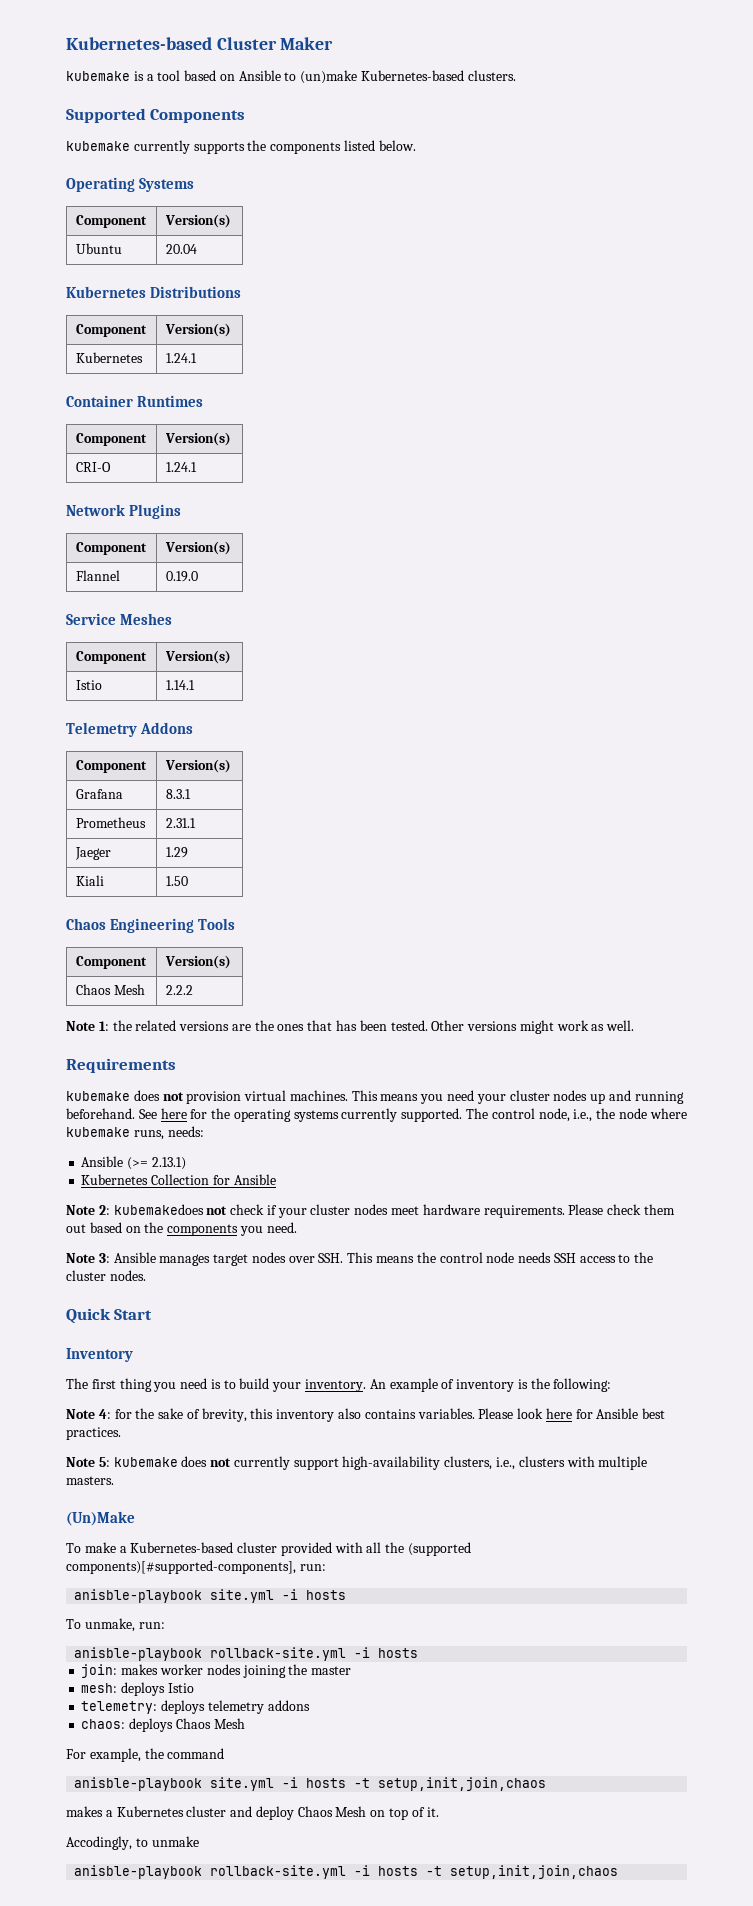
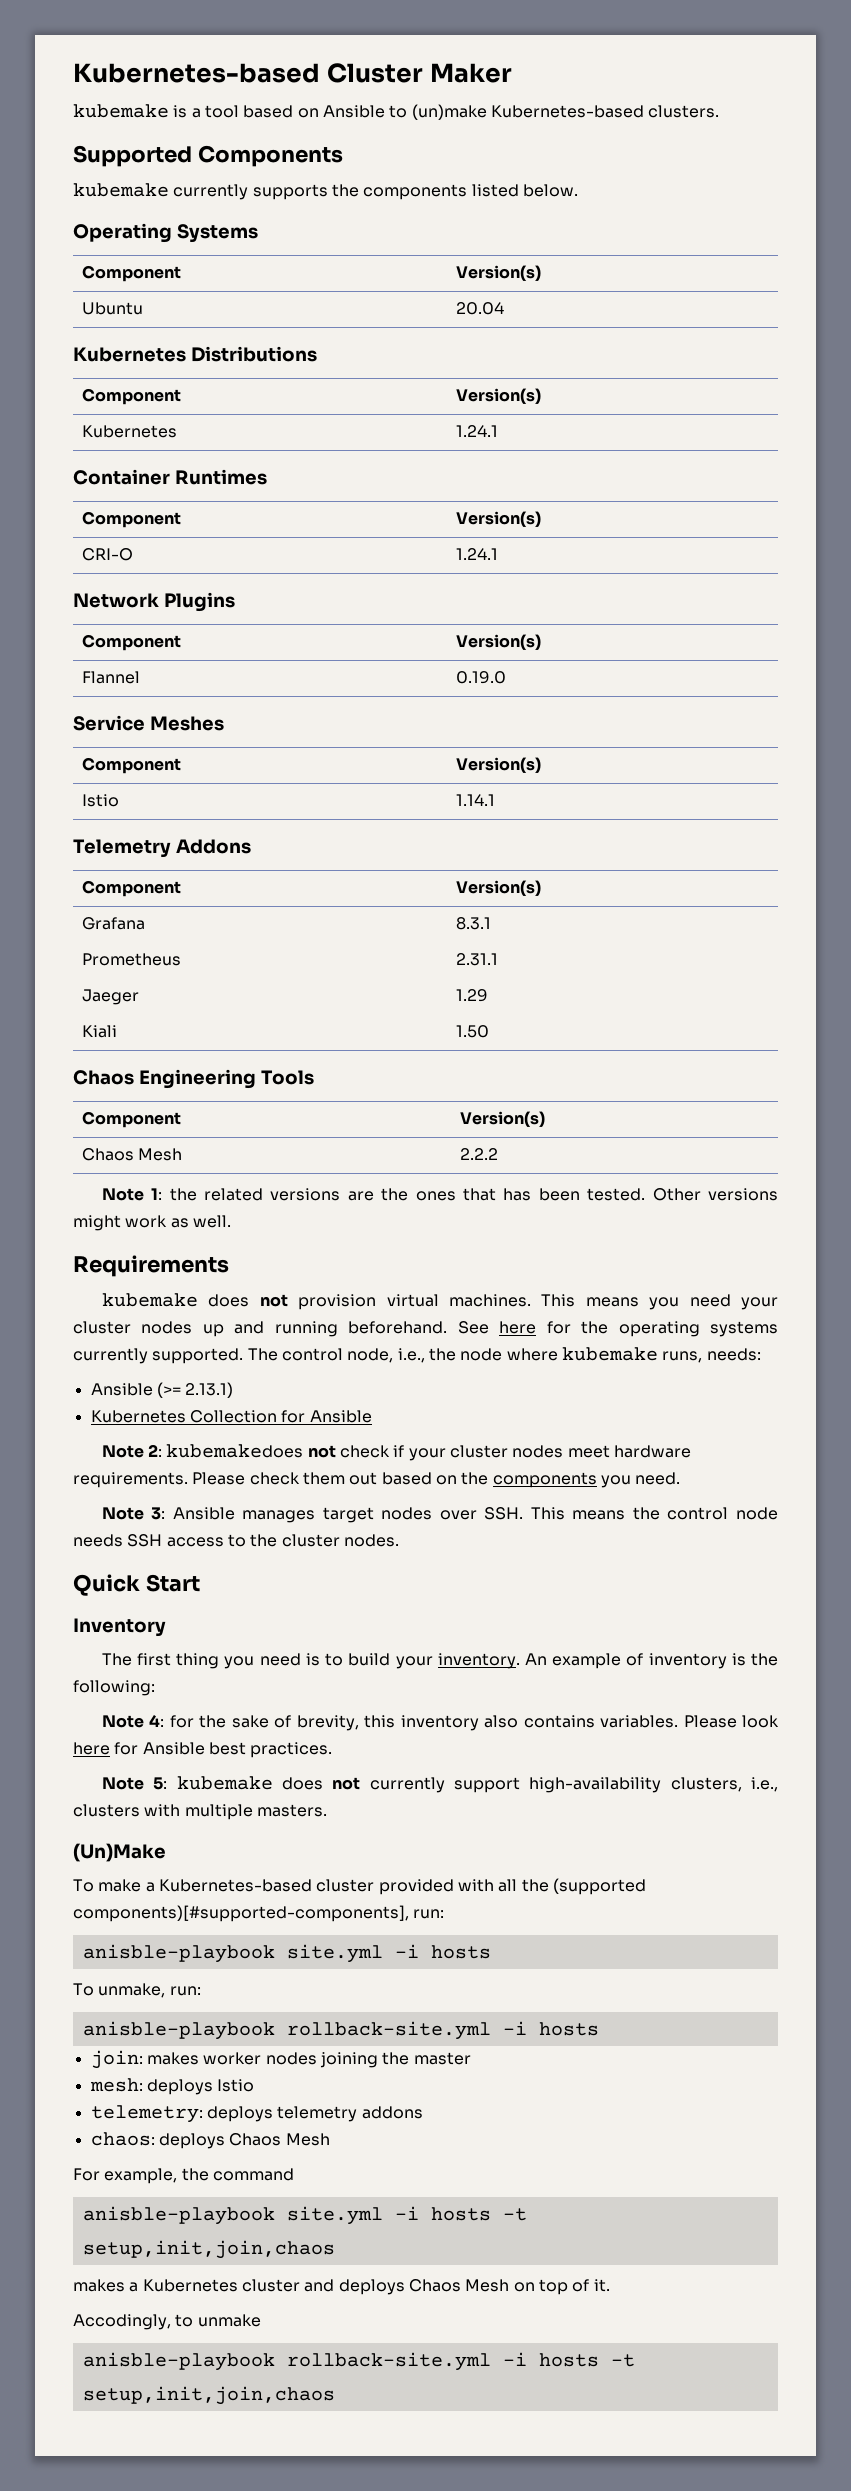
- makes a Kubernetes cluster and deploy Chaos Mesh on top of it.
+ makes a Kubernetes cluster and deploys Chaos Mesh on top of it.

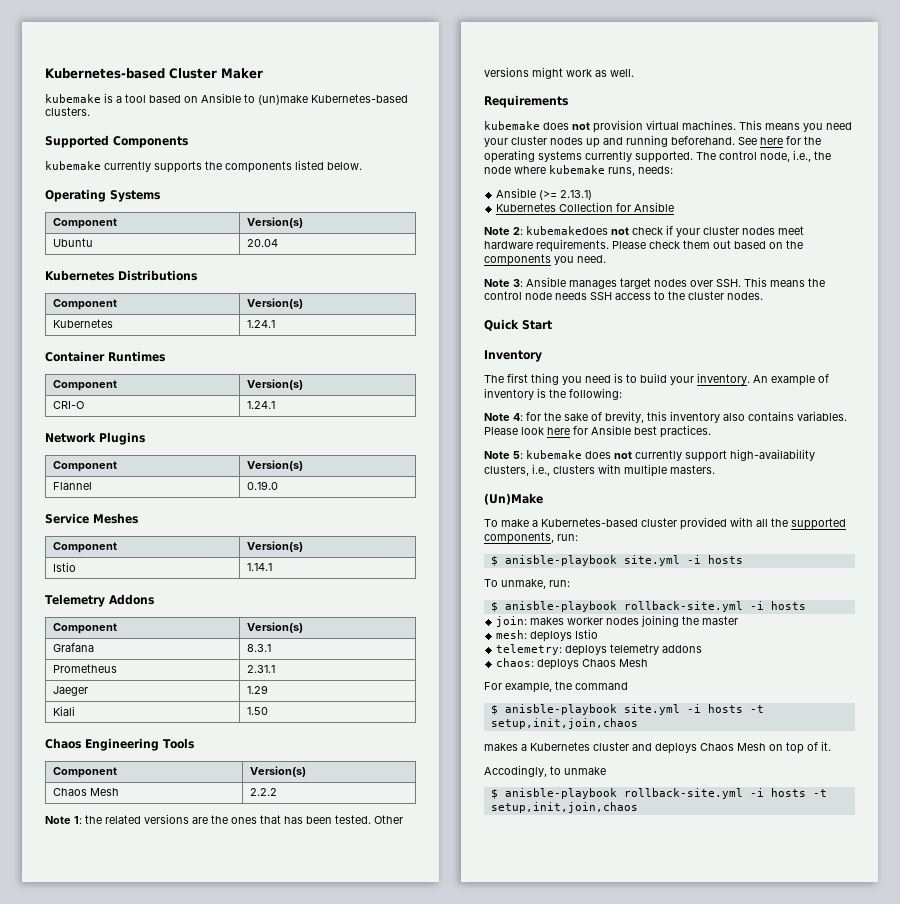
- To make a Kubernetes-based cluster provided with all the (supported components)[#supported-components], run:
- anisble-playbook site.yml -i hosts
+ To make a Kubernetes-based cluster provided with all the supported components, run:
+ $ anisble-playbook site.yml -i hosts
  To unmake, run:
- anisble-playbook rollback-site.yml -i hosts
+ $ anisble-playbook rollback-site.yml -i hosts
- anisble-playbook site.yml -i hosts -t setup,init,join,chaos
+ $ anisble-playbook site.yml -i hosts -t setup,init,join,chaos
- anisble-playbook rollback-site.yml -i hosts -t setup,init,join,chaos
+ $ anisble-playbook rollback-site.yml -i hosts -t setup,init,join,chaos

